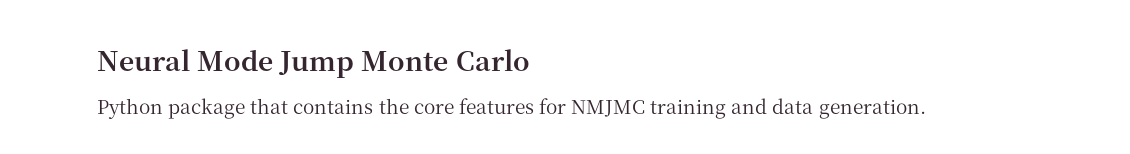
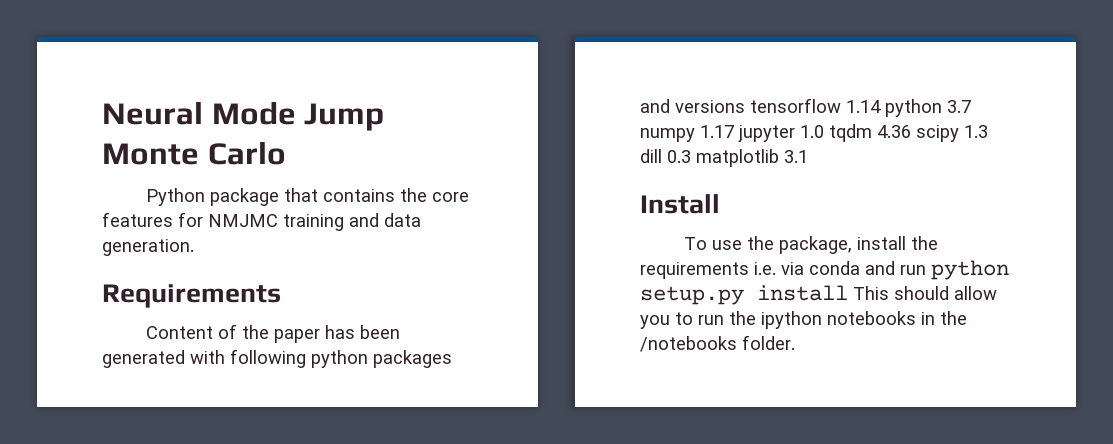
+ Requirements
+ Content of the paper has been generated with following python packages and versions tensorflow 1.14 python 3.7 numpy 1.17 jupyter 1.0 tqdm 4.36 scipy 1.3 dill 0.3 matplotlib 3.1
+ Install
+ To use the package, install the requirements i.e. via conda and run python setup.py install This should allow you to run the ipython notebooks in the /notebooks folder.

